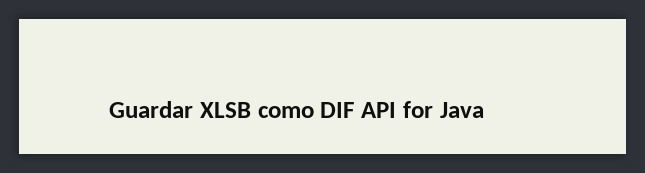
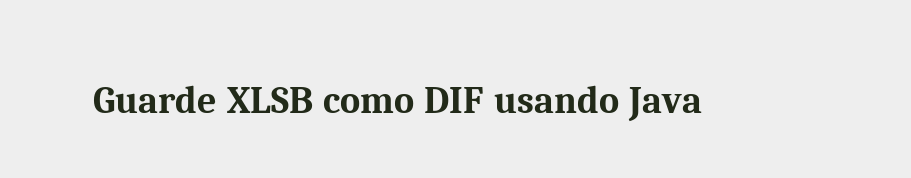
- Guardar XLSB como DIF API for Java
+ Guarde XLSB como DIF usando Java

